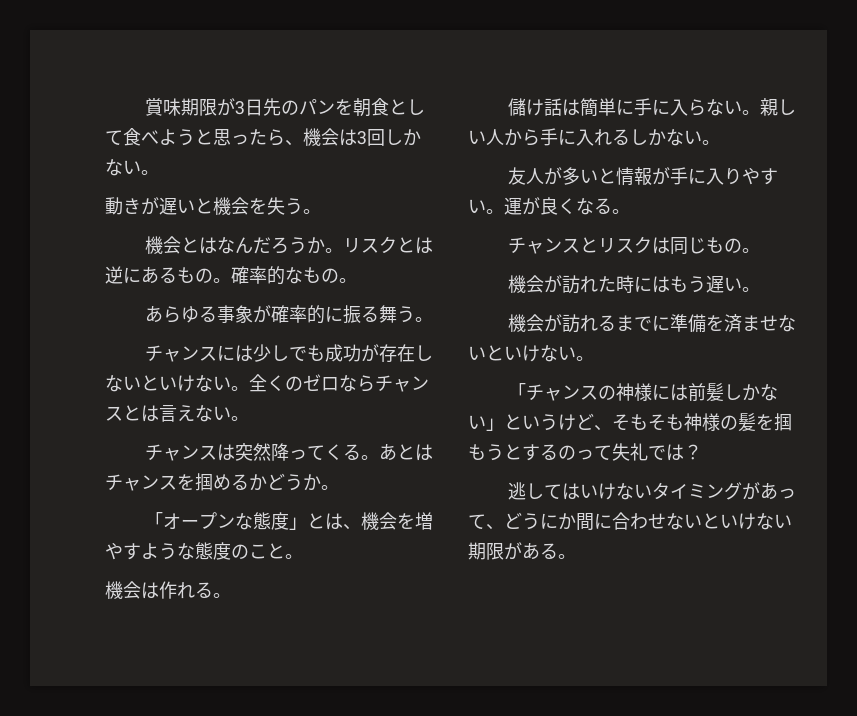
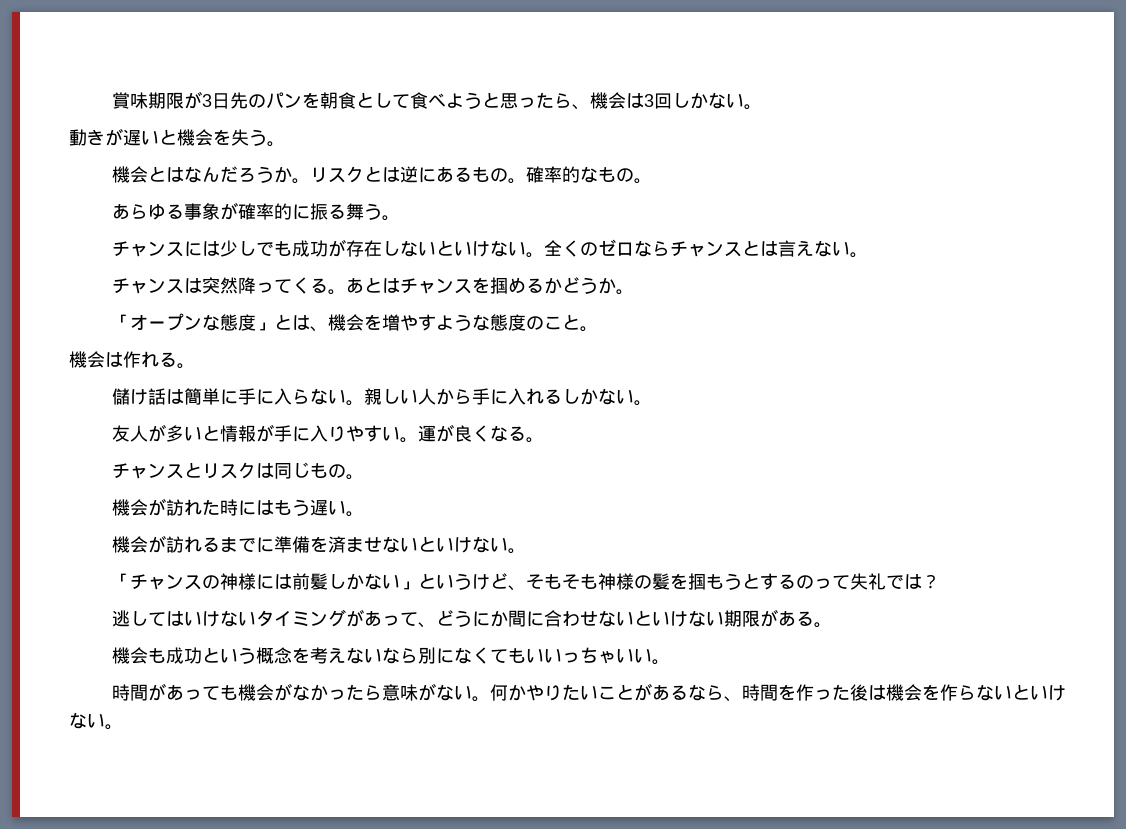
+ 機会も成功という概念を考えないなら別になくてもいいっちゃいい。
+ 時間があっても機会がなかったら意味がない。何かやりたいことがあるなら、時間を作った後は機会を作らないといけない。

